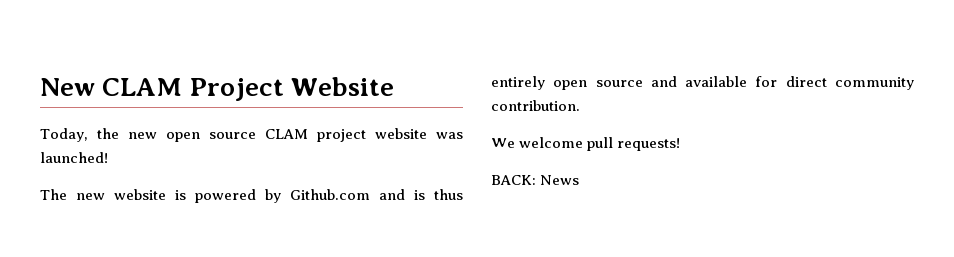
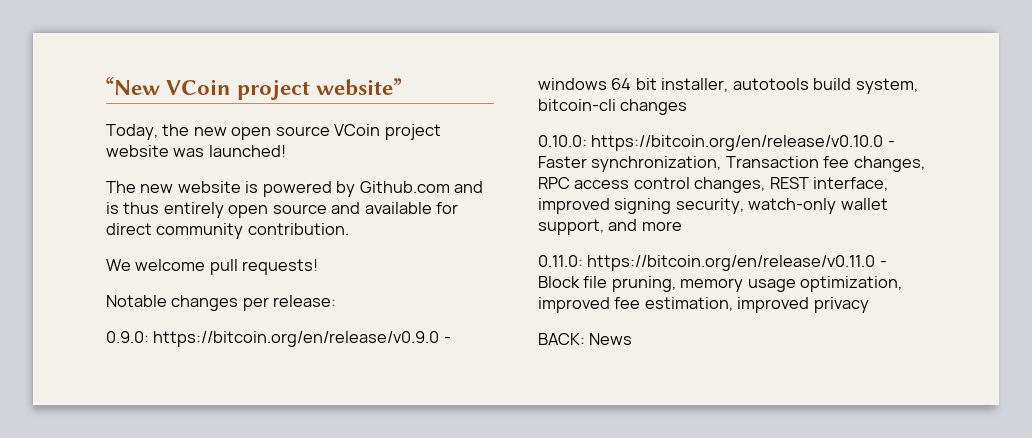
- New CLAM Project Website
+ “New VCoin project website”
- Today, the new open source CLAM project website was launched!
+ Today, the new open source VCoin project website was launched!
+ Notable changes per release:
+ 0.9.0: https://bitcoin.org/en/release/v0.9.0 - windows 64 bit installer, autotools build system, bitcoin-cli changes
+ 0.10.0: https://bitcoin.org/en/release/v0.10.0 - Faster synchronization, Transaction fee changes, RPC access control changes, REST interface, improved signing security, watch-only wallet support, and more
+ 0.11.0: https://bitcoin.org/en/release/v0.11.0 - Block file pruning, memory usage optimization, improved fee estimation, improved privacy

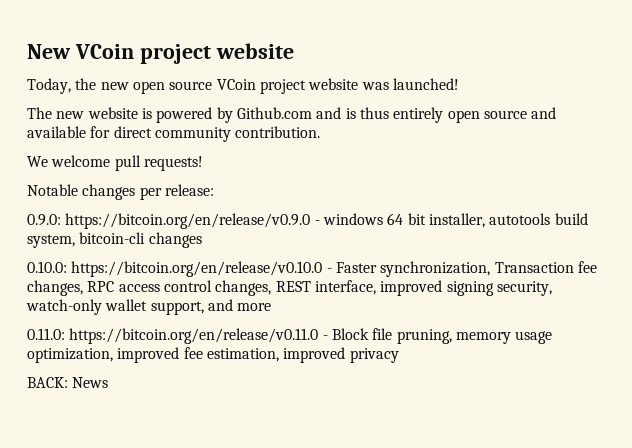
- “New VCoin project website”
+ New VCoin project website

